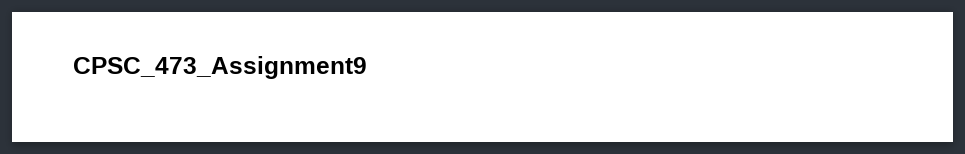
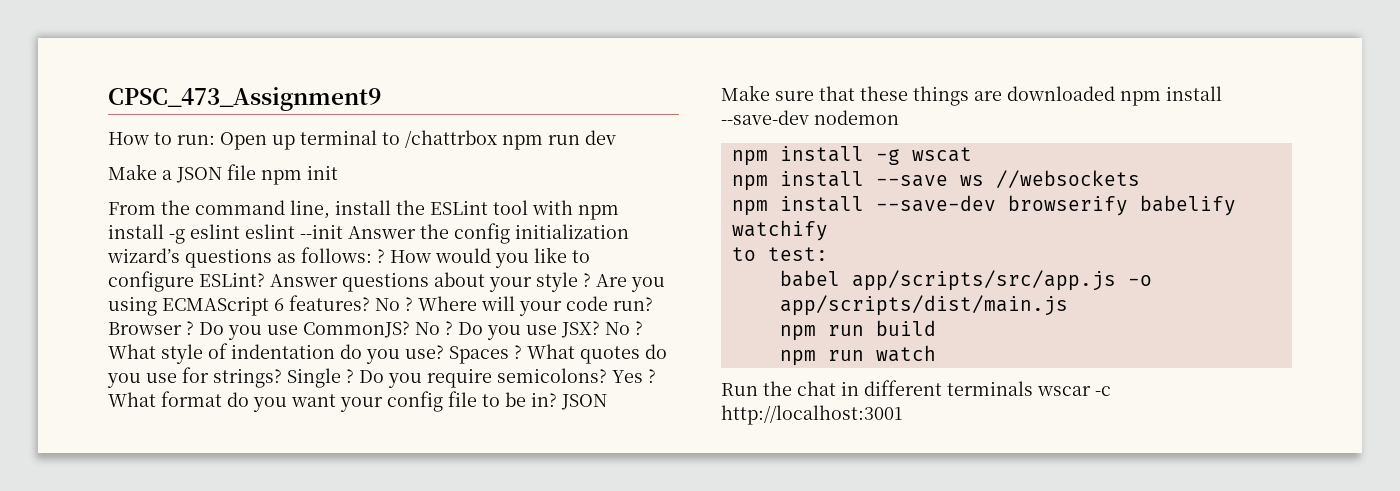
+ How to run: Open up terminal to /chattrbox npm run dev
+ Make a JSON file npm init
+ From the command line, install the ESLint tool with npm install -g eslint eslint --init Answer the config initialization wizard’s questions as follows: ? How would you like to configure ESLint? Answer questions about your style ? Are you using ECMAScript 6 features? No ? Where will your code run? Browser ? Do you use CommonJS? No ? Do you use JSX? No ? What style of indentation do you use? Spaces ? What quotes do you use for strings? Single ? Do you require semicolons? Yes ? What format do you want your config file to be in? JSON
+ Make sure that these things are downloaded npm install --save-dev nodemon
+ npm install -g wscat
+ npm install --save ws //websockets
+ npm install --save-dev browserify babelify watchify
+ to test:
+ babel app/scripts/src/app.js -o app/scripts/dist/main.js
+ npm run build
+ npm run watch
+ Run the chat in different terminals wscar -c http://localhost:3001

